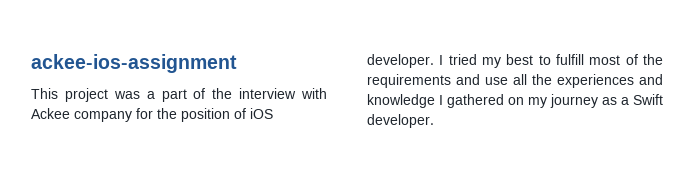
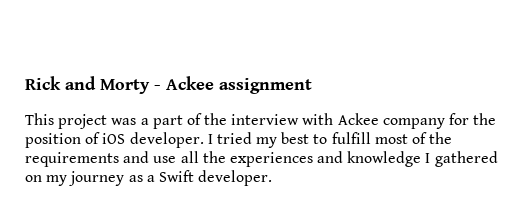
- ackee-ios-assignment
+ Rick and Morty - Ackee assignment

